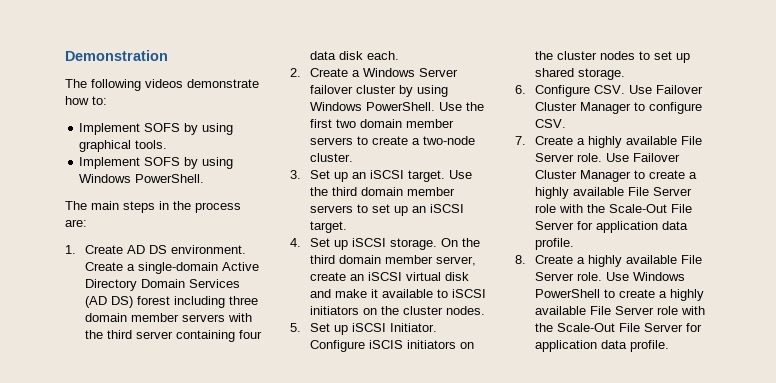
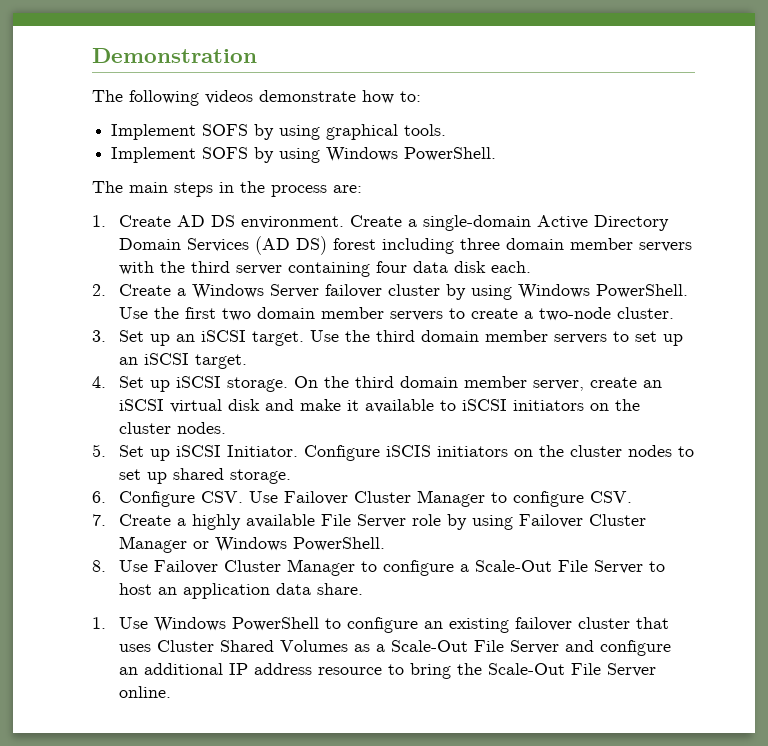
- 7. Create a highly available File Server role. Use Failover Cluster Manager to create a highly available File Server role with the Scale-Out File Server for application data profile.
- 8. Create a highly available File Server role. Use Windows PowerShell to create a highly available File Server role with the Scale-Out File Server for application data profile.
+ 7. Create a highly available File Server role by using Failover Cluster Manager or Windows PowerShell.
+ 8. Use Failover Cluster Manager to configure a Scale-Out File Server to host an application data share.
+ 1. Use Windows PowerShell to configure an existing failover cluster that uses Cluster Shared Volumes as a Scale-Out File Server and configure an additional IP address resource to bring the Scale-Out File Server online.

